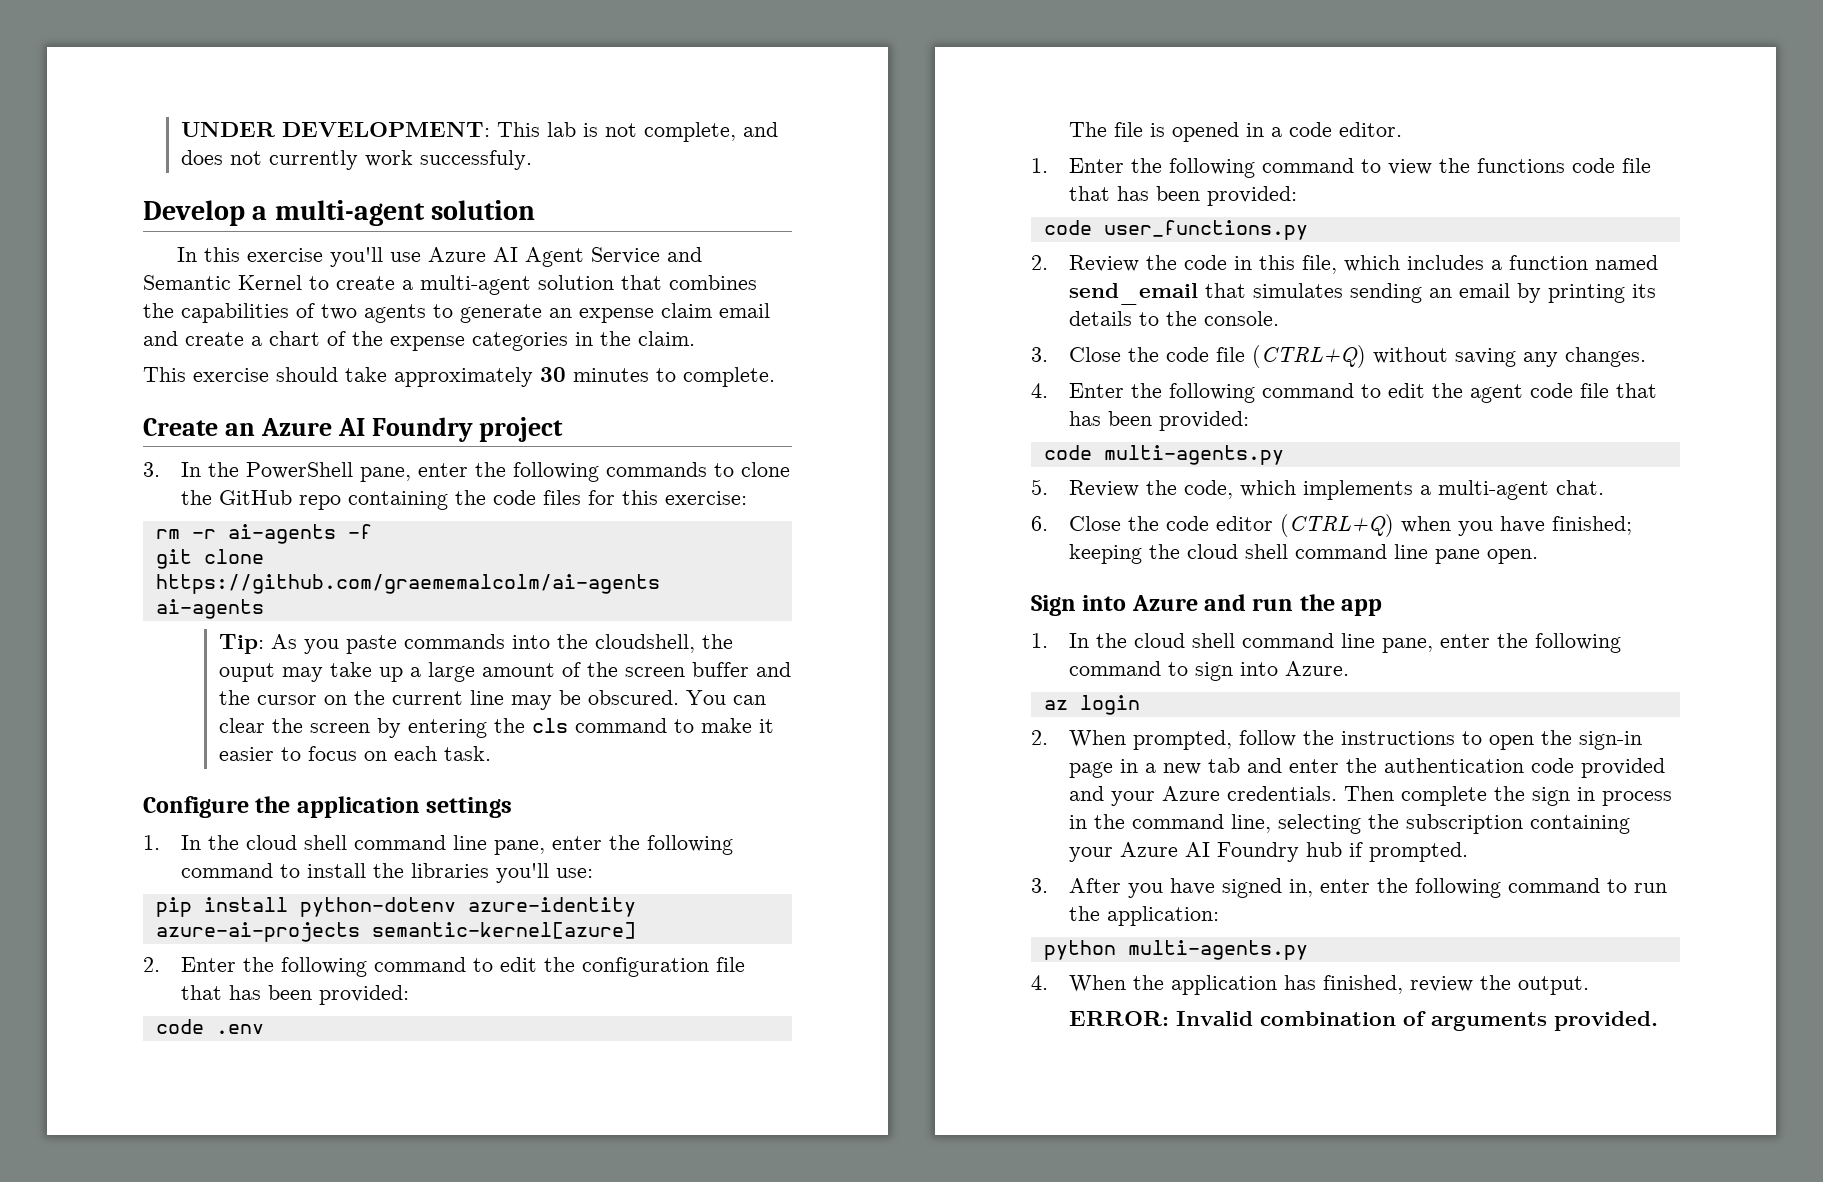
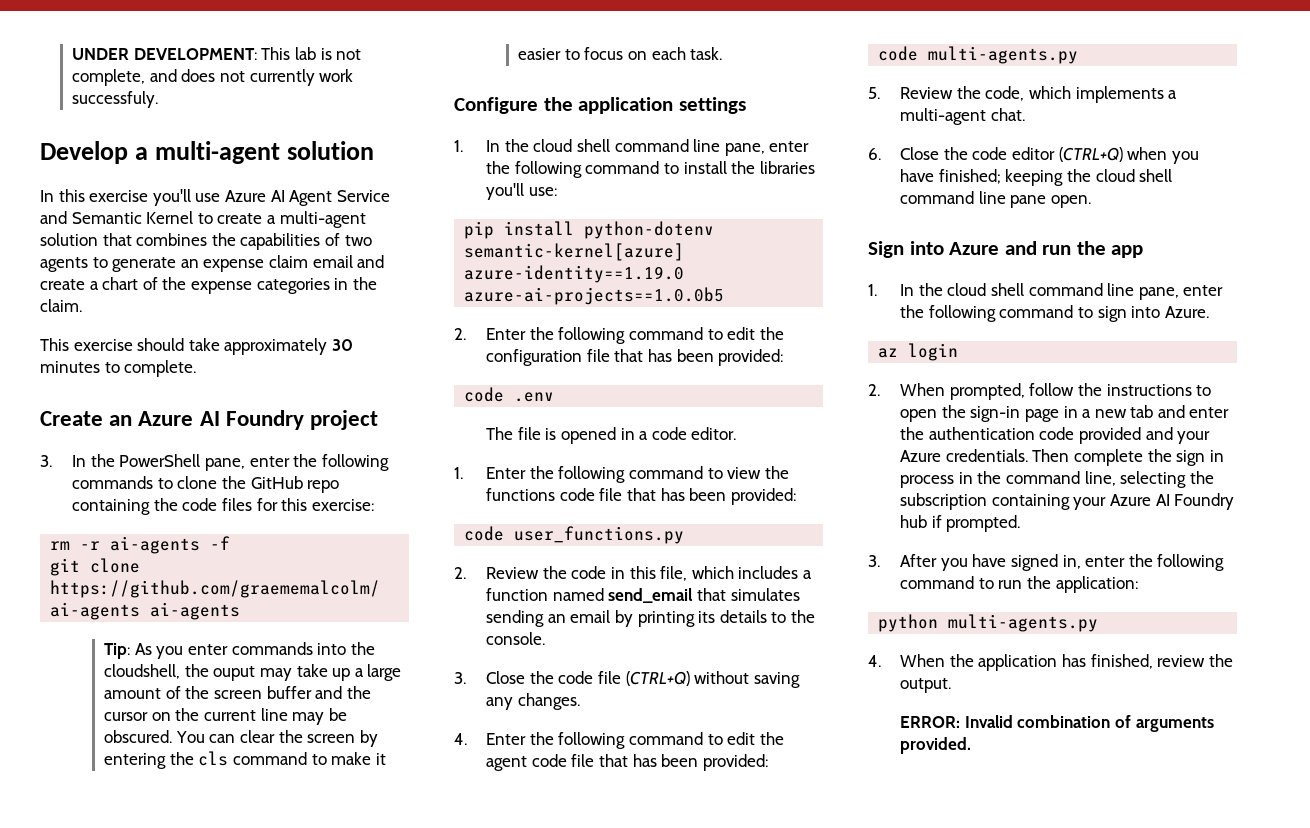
- Tip: As you paste commands into the cloudshell, the ouput may take up a large amount of the screen buffer and the cursor on the current line may be obscured.
+ Tip: As you enter commands into the cloudshell, the ouput may take up a large amount of the screen buffer and the cursor on the current line may be obscured.
- pip install python-dotenv azure-identity azure-ai-projects semantic-kernel[azure]
+ pip install python-dotenv semantic-kernel[azure] azure-identity==1.19.0 azure-ai-projects==1.0.0b5

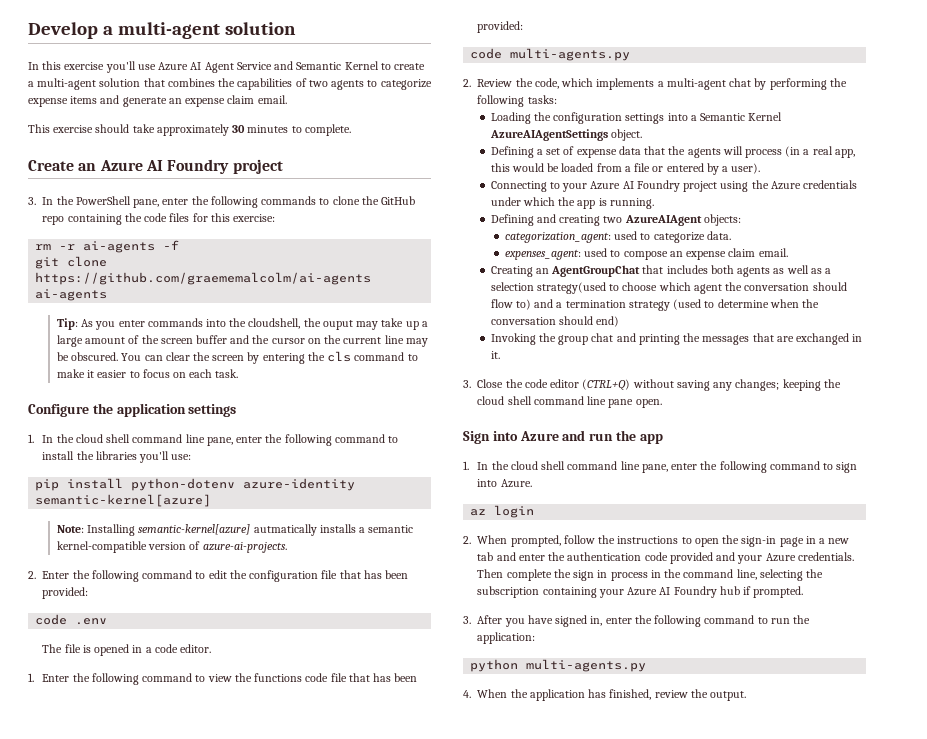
- UNDER DEVELOPMENT: This lab is not complete, and does not currently work successfuly.
- In this exercise you'll use Azure AI Agent Service and Semantic Kernel to create a multi-agent solution that combines the capabilities of two agents to generate an expense claim email and create a chart of the expense categories in the claim.
+ In this exercise you'll use Azure AI Agent Service and Semantic Kernel to create a multi-agent solution that combines the capabilities of two agents to categorize expense items and generate an expense claim email.
- pip install python-dotenv semantic-kernel[azure] azure-identity==1.19.0 azure-ai-projects==1.0.0b5
+ pip install python-dotenv azure-identity semantic-kernel[azure]
+ Note: Installing semantic-kernel[azure] autmatically installs a semantic kernel-compatible version of azure-ai-projects.
- code user_functions.py
- 2. Review the code in this file, which includes a function named send_email that simulates sending an email by printing its details to the console.
- 3. Close the code file (CTRL+Q) without saving any changes.
- 4. Enter the following command to edit the agent code file that has been provided:
- 5. Review the code, which implements a multi-agent chat.
- 6. Close the code editor (CTRL+Q) when you have finished; keeping the cloud shell command line pane open.
+ 2. Review the code, which implements a multi-agent chat by performing the following tasks:
+ Loading the configuration settings into a Semantic Kernel AzureAIAgentSettings object.
+ Defining a set of expense data that the agents will process (in a real app, this would be loaded from a file or entered by a user).
+ Connecting to your Azure AI Foundry project using the Azure credentials under which the app is running.
+ Defining and creating two AzureAIAgent objects:
+ categorization_agent: used to categorize data.
+ expenses_agent: used to compose an expense claim email.
+ Creating an AgentGroupChat that includes both agents as well as a selection strategy(used to choose which agent the conversation should flow to) and a termination strategy (used to determine when the conversation should end)
+ Invoking the group chat and printing the messages that are exchanged in it.
+ 3. Close the code editor (CTRL+Q) without saving any changes; keeping the cloud shell command line pane open.
- ERROR: Invalid combination of arguments provided.

